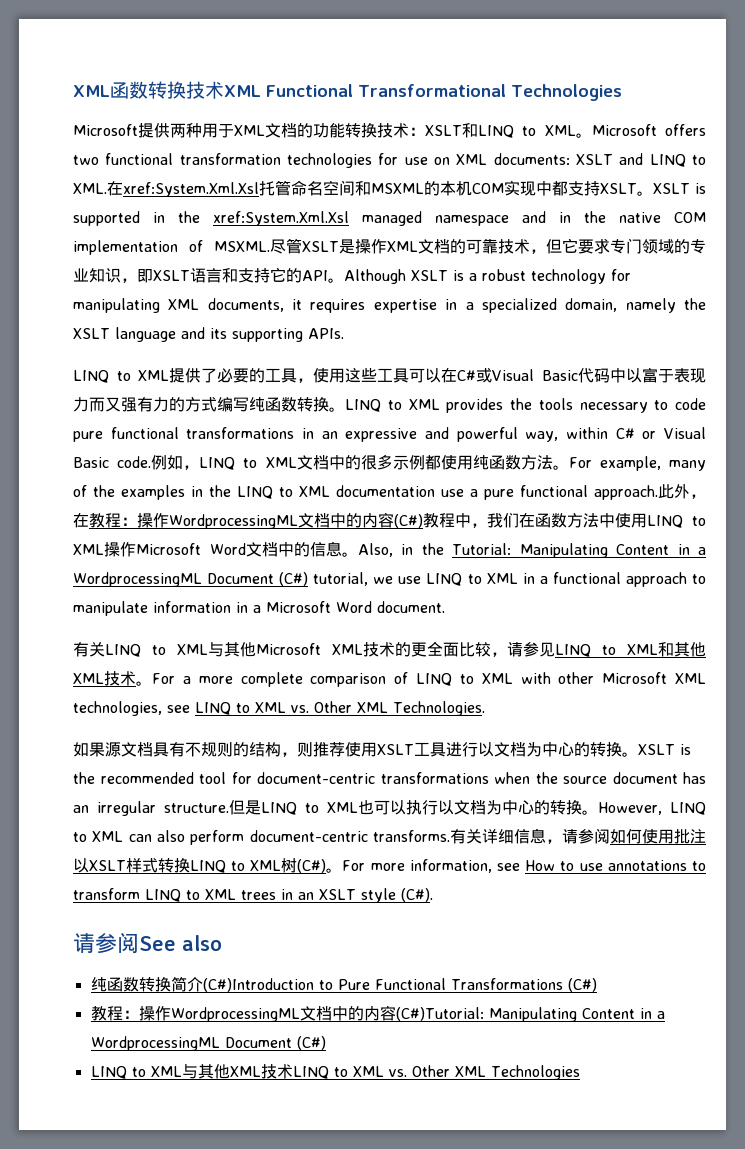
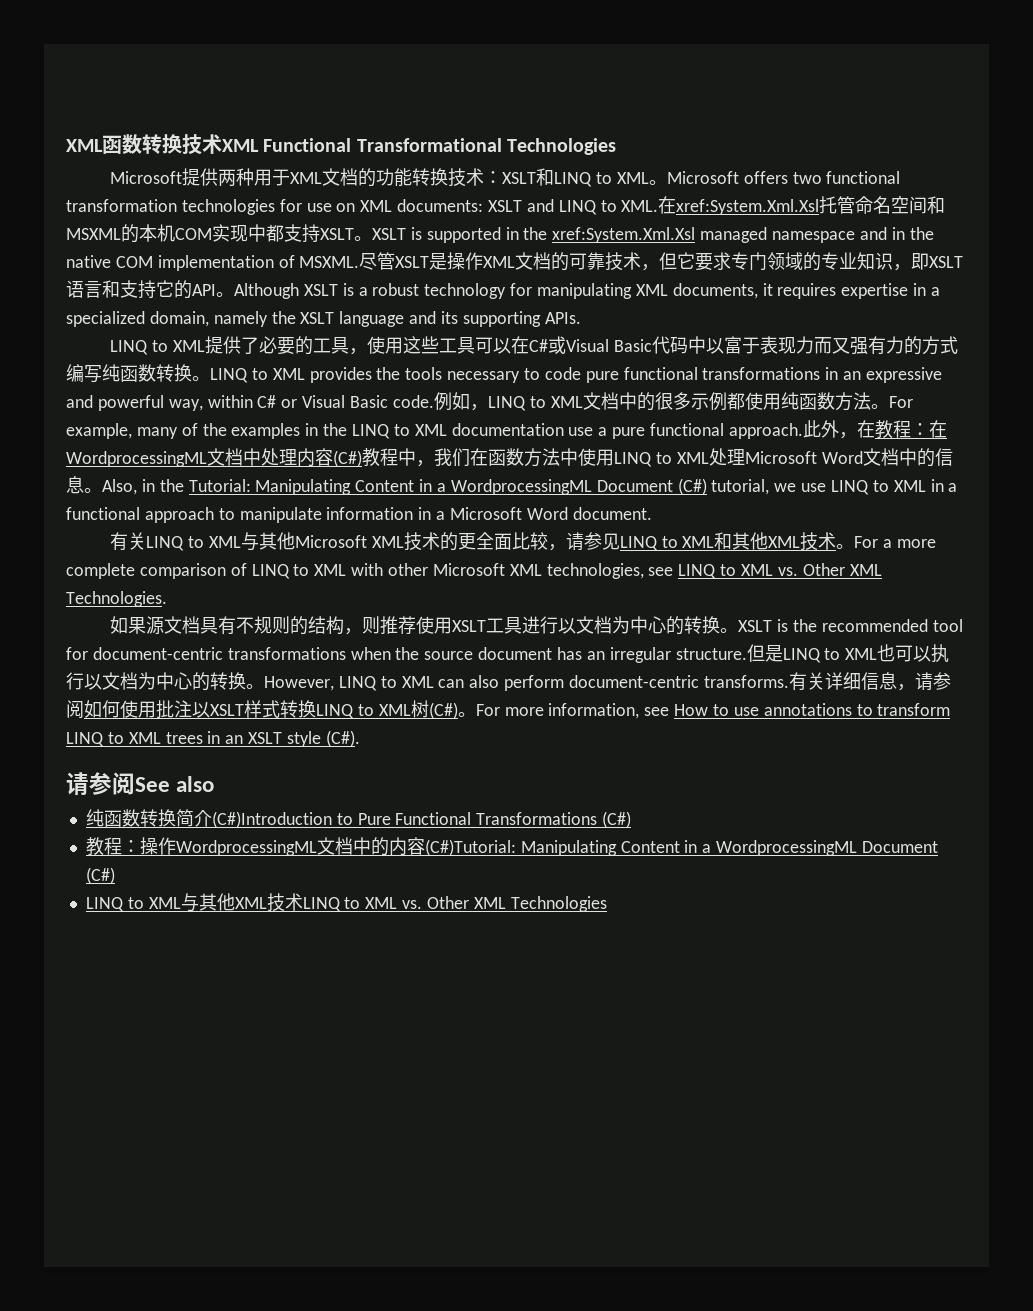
- 此外，在教程：操作WordprocessingML文档中的内容(C#)教程中，我们在函数方法中使用LINQ to XML操作Microsoft Word文档中的信息。
+ 此外，在教程：在WordprocessingML文档中处理内容(C#)教程中，我们在函数方法中使用LINQ to XML处理Microsoft Word文档中的信息。

